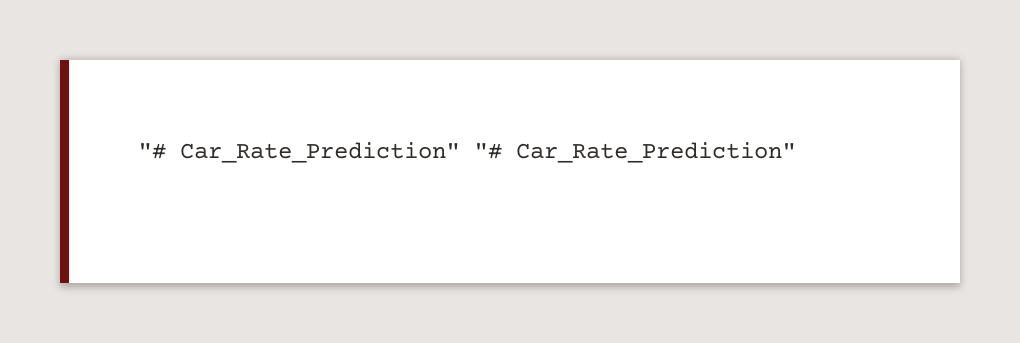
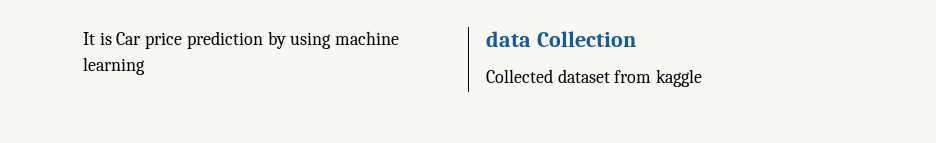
- "# Car_Rate_Prediction" "# Car_Rate_Prediction"
+ It is Car price prediction by using machine learning
+ data Collection
+ Collected dataset from kaggle

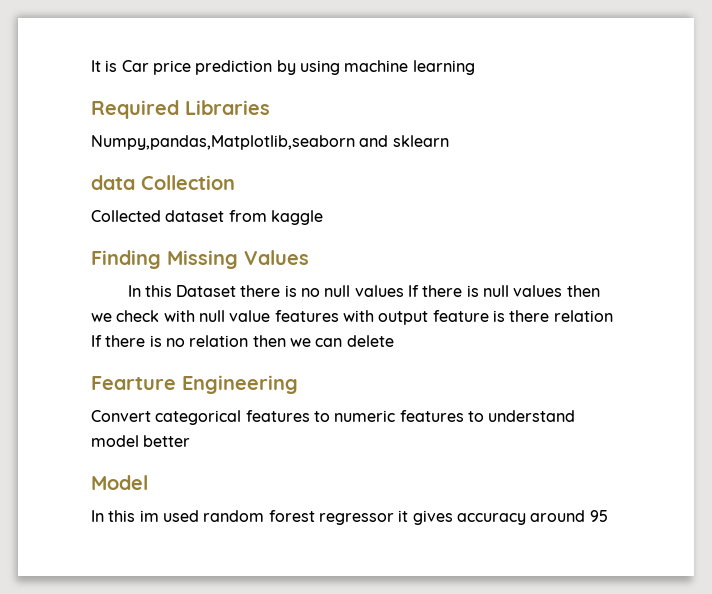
+ Required Libraries
+ Numpy,pandas,Matplotlib,seaborn and sklearn
+ Finding Missing Values
+ In this Dataset there is no null values If there is null values then we check with null value features with output feature is there relation If there is no relation then we can delete
+ Fearture Engineering
+ Convert categorical features to numeric features to understand model better
+ Model
+ In this im used random forest regressor it gives accuracy around 95

